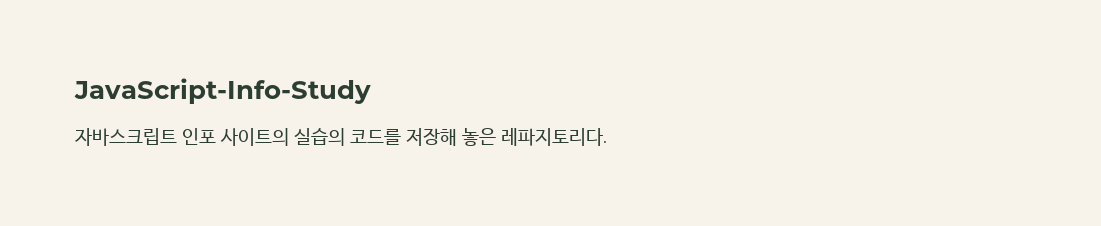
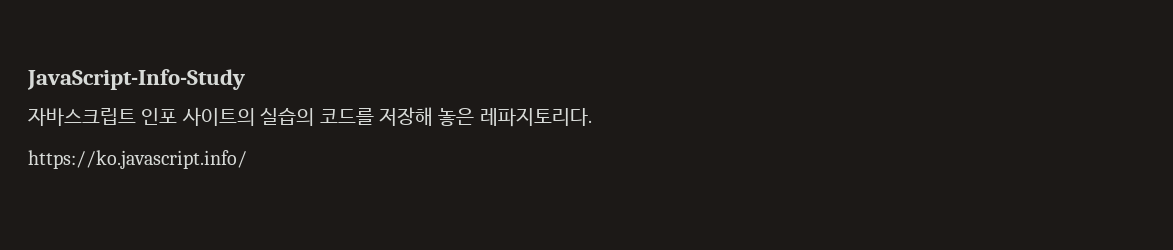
+ https://ko.javascript.info/

